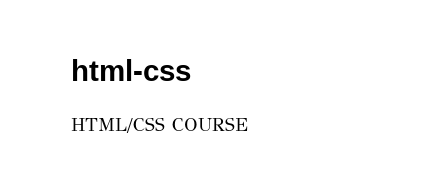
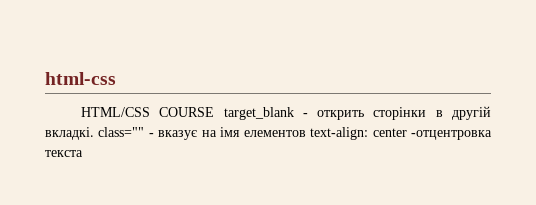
- HTML/CSS COURSE
+ HTML/CSS COURSE target_blank - открить сторінки в другій вкладкі. class="" - вказує на імя елементов text-align: center -отцентровка текста

